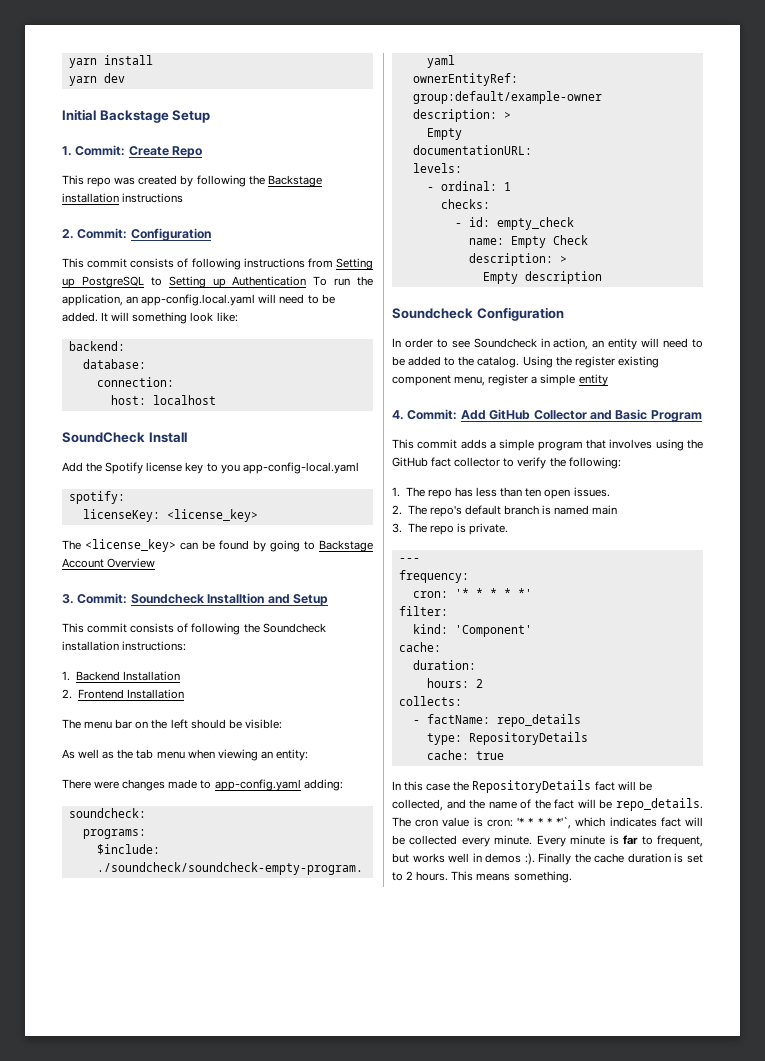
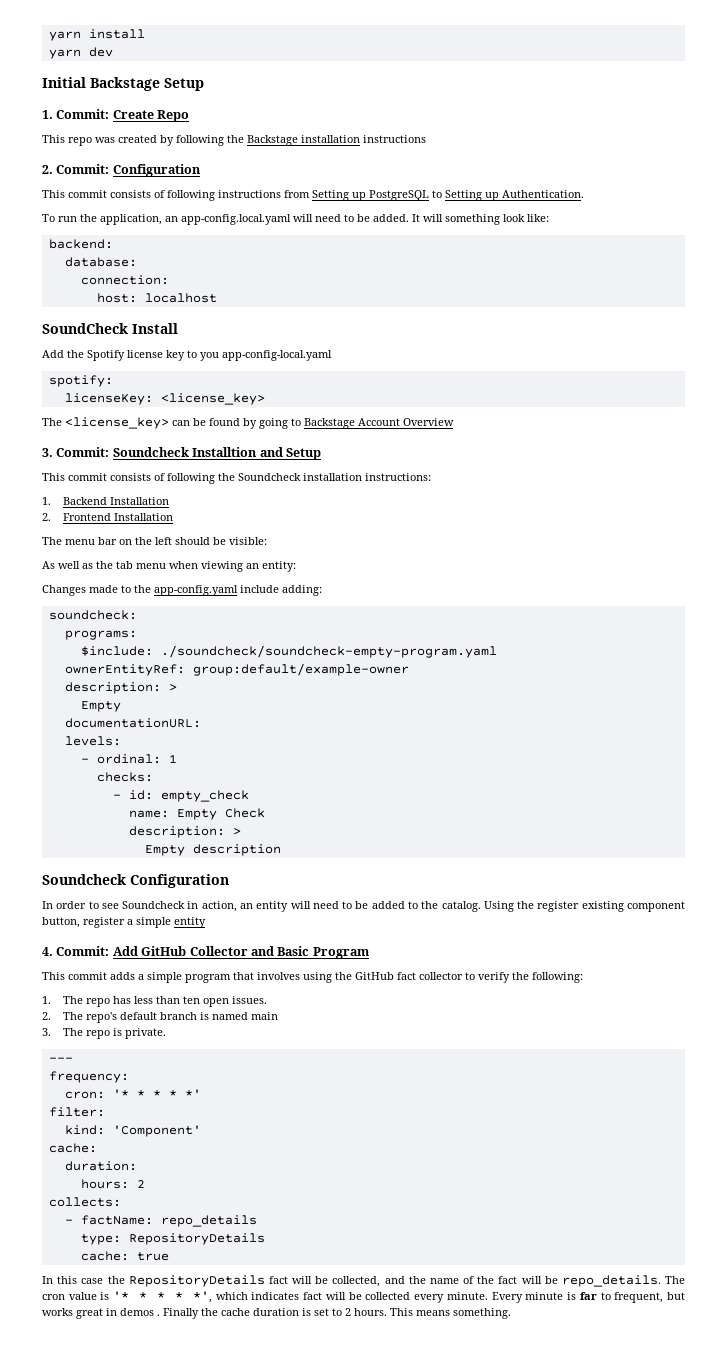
- This commit consists of following instructions from Setting up PostgreSQL to Setting up Authentication To run the application, an app-config.local.yaml will need to be added.
+ This commit consists of following instructions from Setting up PostgreSQL to Setting up Authentication.
+ To run the application, an app-config.local.yaml will need to be added.
- There were changes made to app-config.yaml adding:
+ Changes made to the app-config.yaml include adding:
- Using the register existing component menu, register a simple entity
+ Using the register existing component button, register a simple entity
- The cron value is cron: '* * * * *'`, which indicates fact will be collected every minute.
+ The cron value is '* * * * *', which indicates fact will be collected every minute.
- Every minute is far to frequent, but works well in demos :).
+ Every minute is far to frequent, but works great in demos .

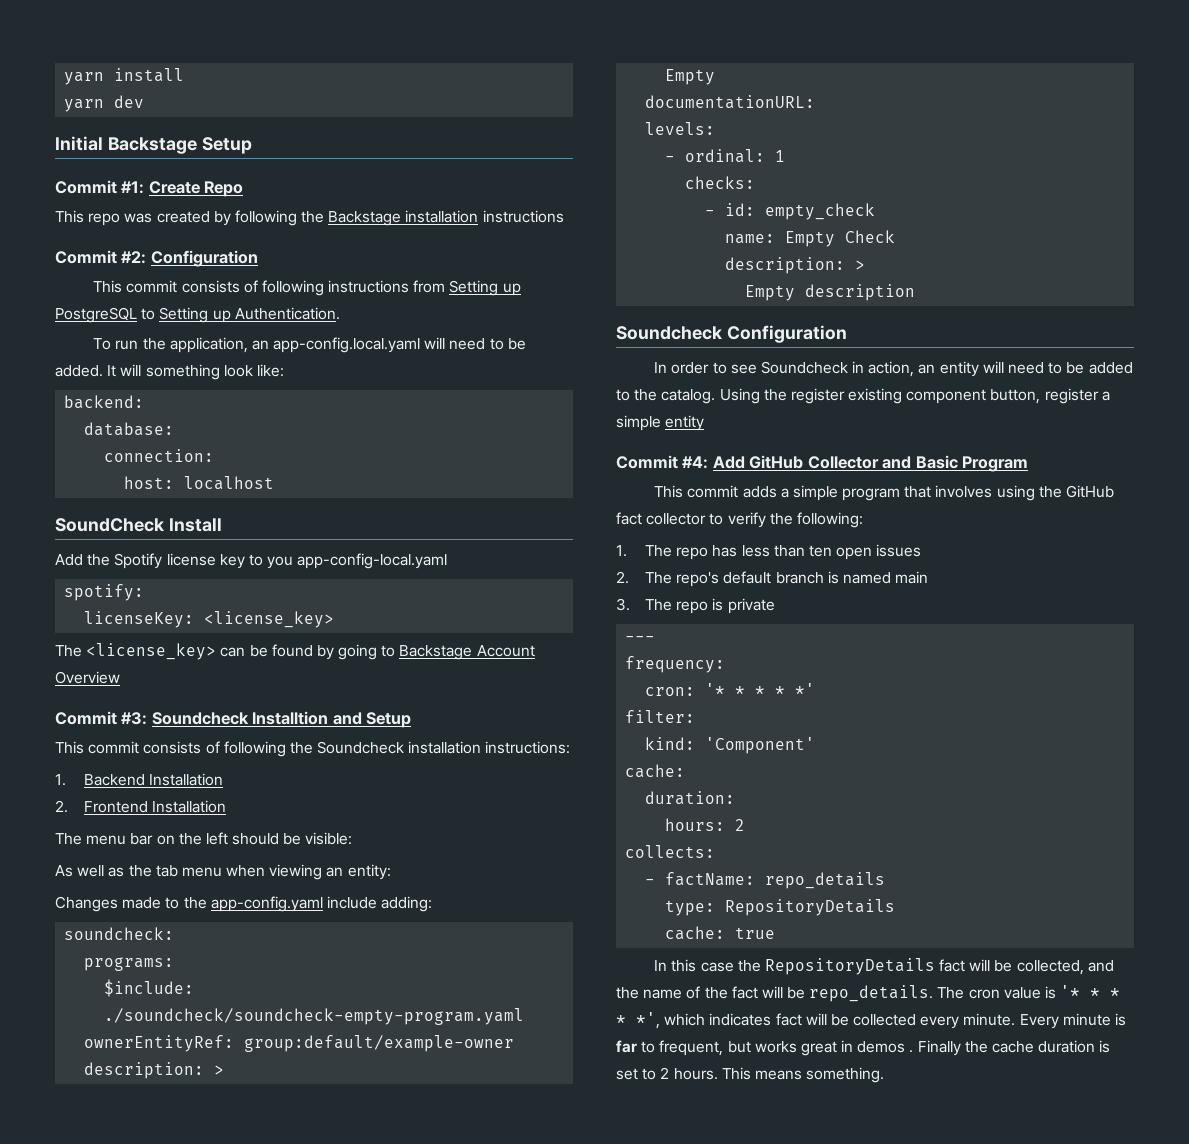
- 1. Commit: Create Repo
+ Commit #1: Create Repo
- 2. Commit: Configuration
+ Commit #2: Configuration
- 3. Commit: Soundcheck Installtion and Setup
+ Commit #3: Soundcheck Installtion and Setup
- 4. Commit: Add GitHub Collector and Basic Program
+ Commit #4: Add GitHub Collector and Basic Program
- 1. The repo has less than ten open issues.
+ 1. The repo has less than ten open issues
- 3. The repo is private.
+ 3. The repo is private

